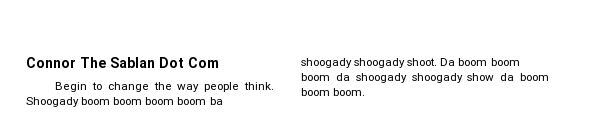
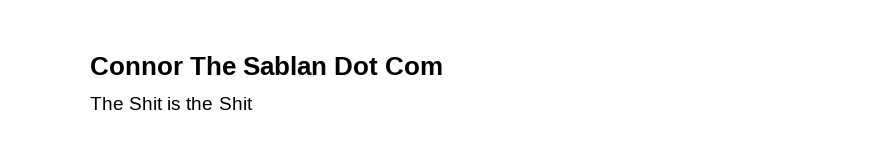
- Begin to change the way people think. Shoogady boom boom boom boom ba shoogady shoogady shoot. Da boom boom boom da shoogady shoogady show da boom boom boom.
+ The Shit is the Shit

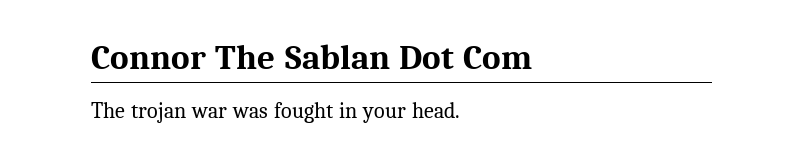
- The Shit is the Shit
+ The trojan war was fought in your head.

